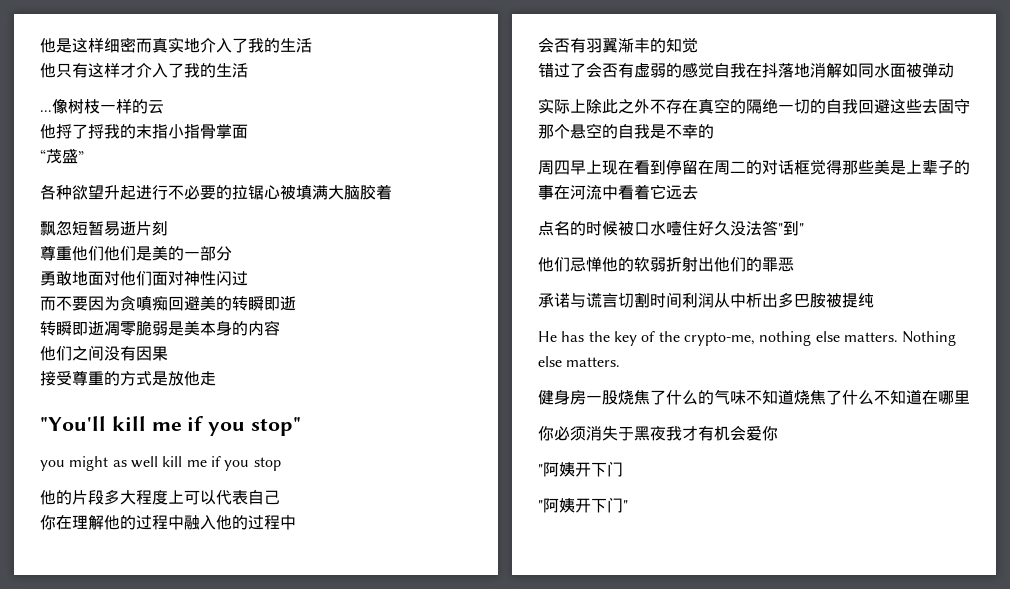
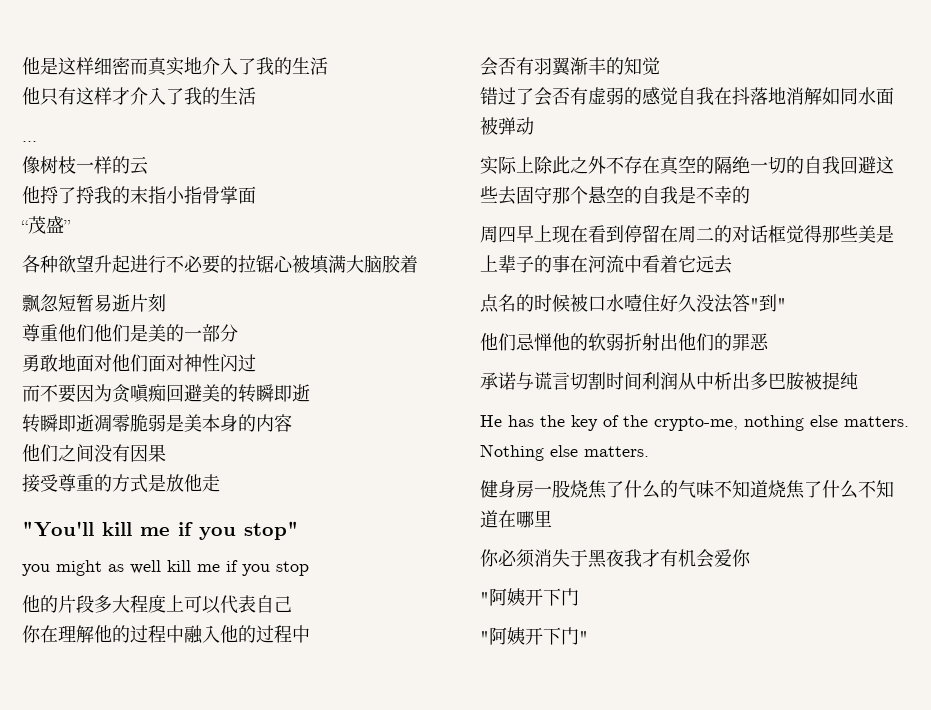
- ...像树枝一样的云
+ ...
+ 像树枝一样的云

